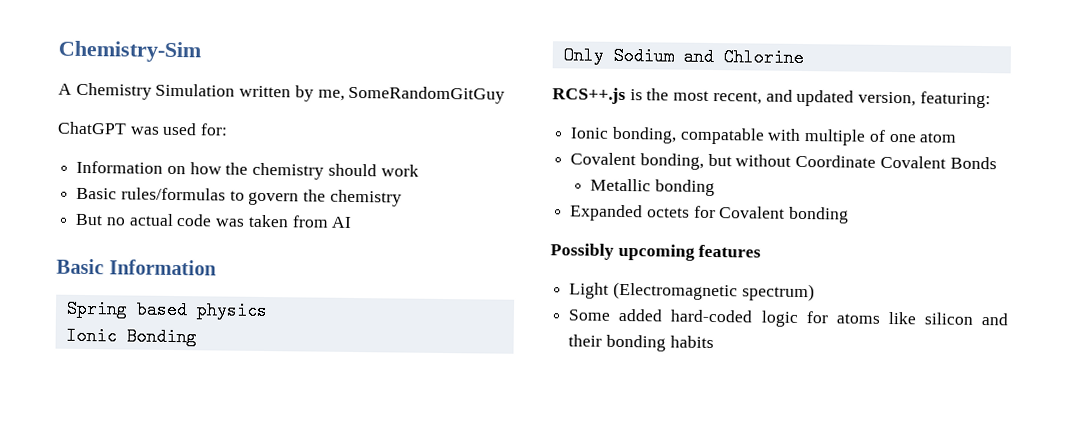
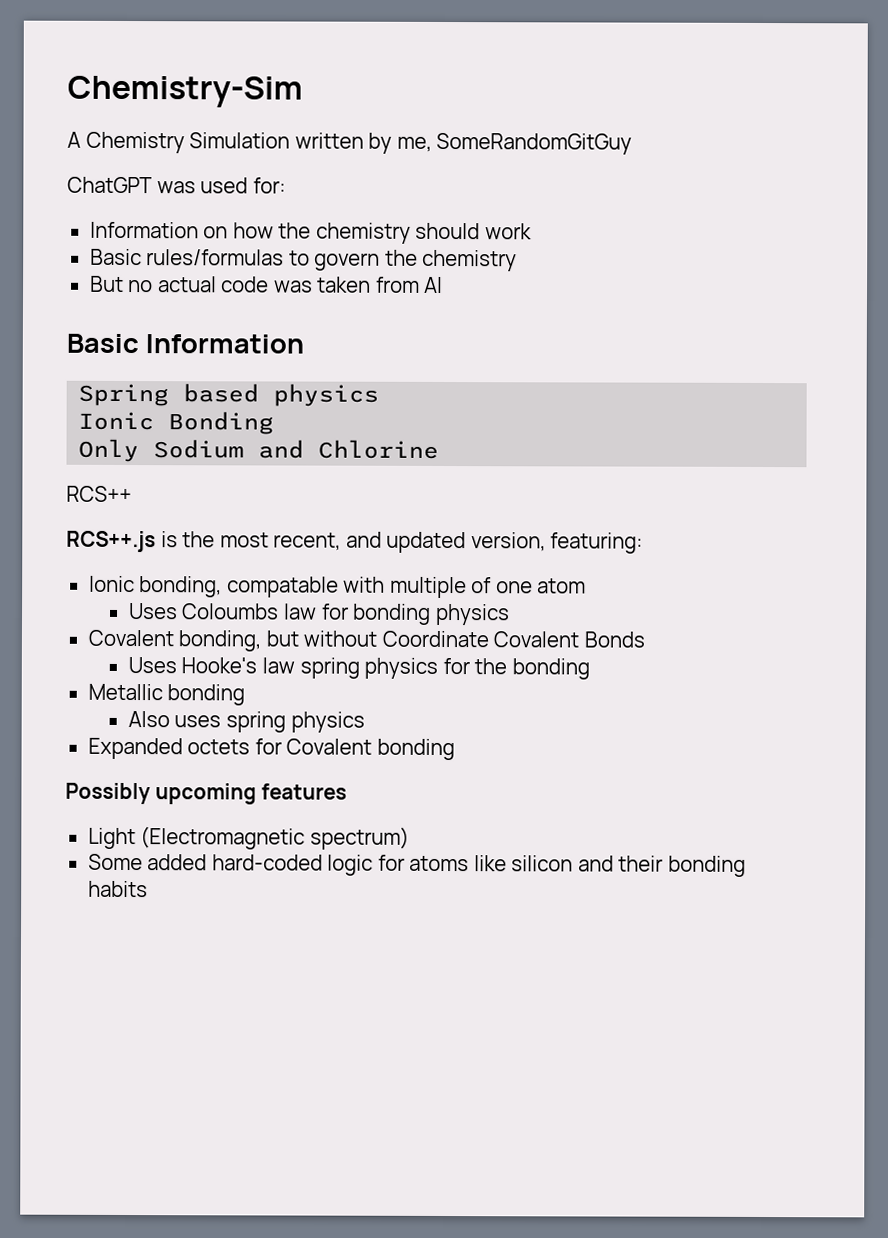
+ RCS++
+ Uses Coloumbs law for bonding physics
+ Uses Hooke's law spring physics for the bonding
  Metallic bonding
+ Also uses spring physics

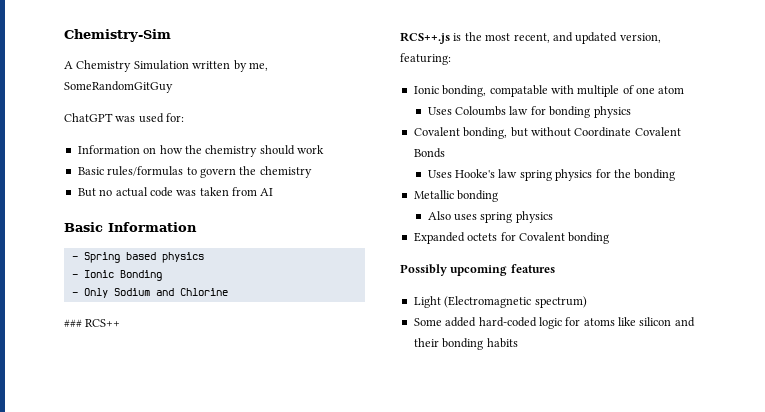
- Spring based physics
+ - Spring based physics
- Ionic Bonding
+ - Ionic Bonding
- Only Sodium and Chlorine
+ - Only Sodium and Chlorine
- RCS++
+ ### RCS++

